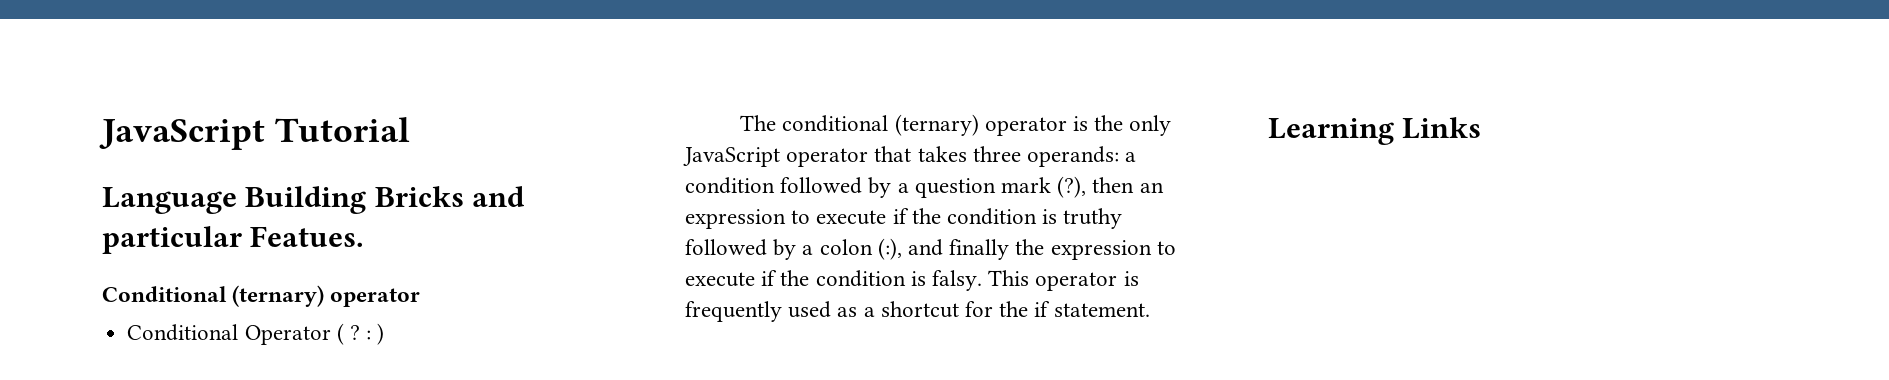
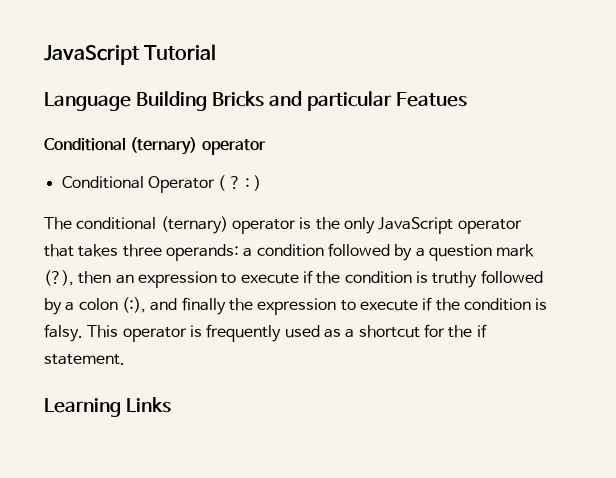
- Language Building Bricks and particular Featues.
+ Language Building Bricks and particular Featues

